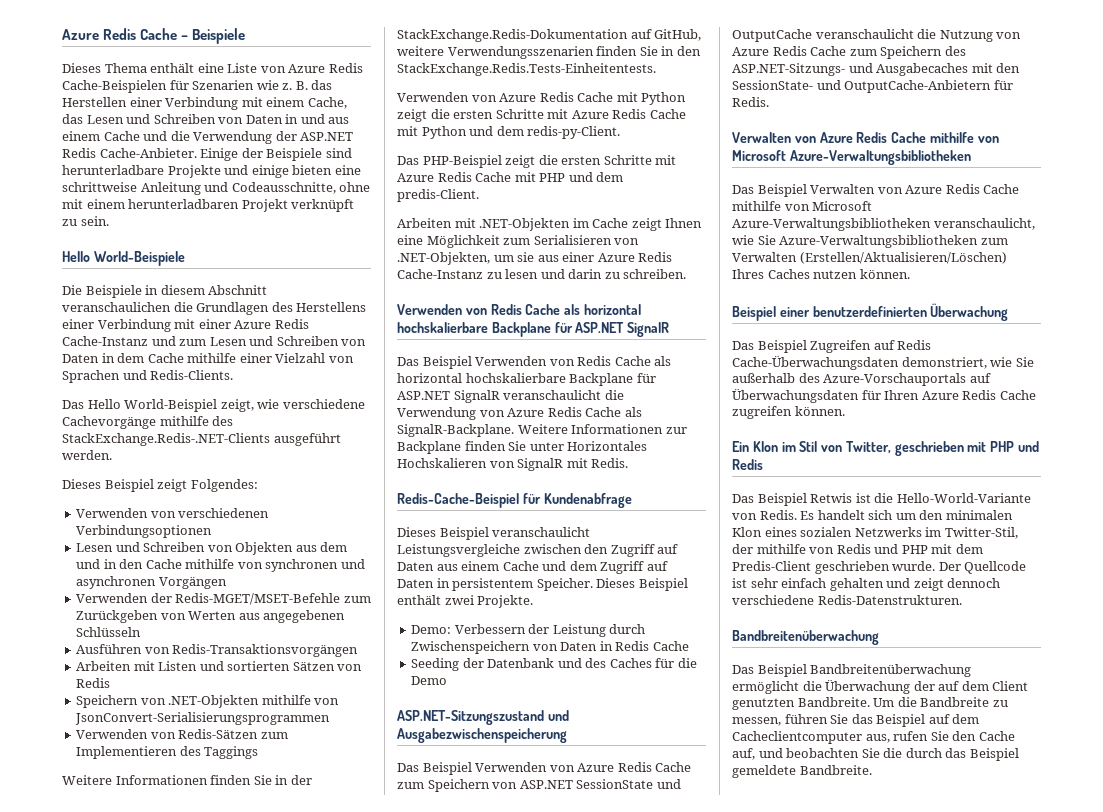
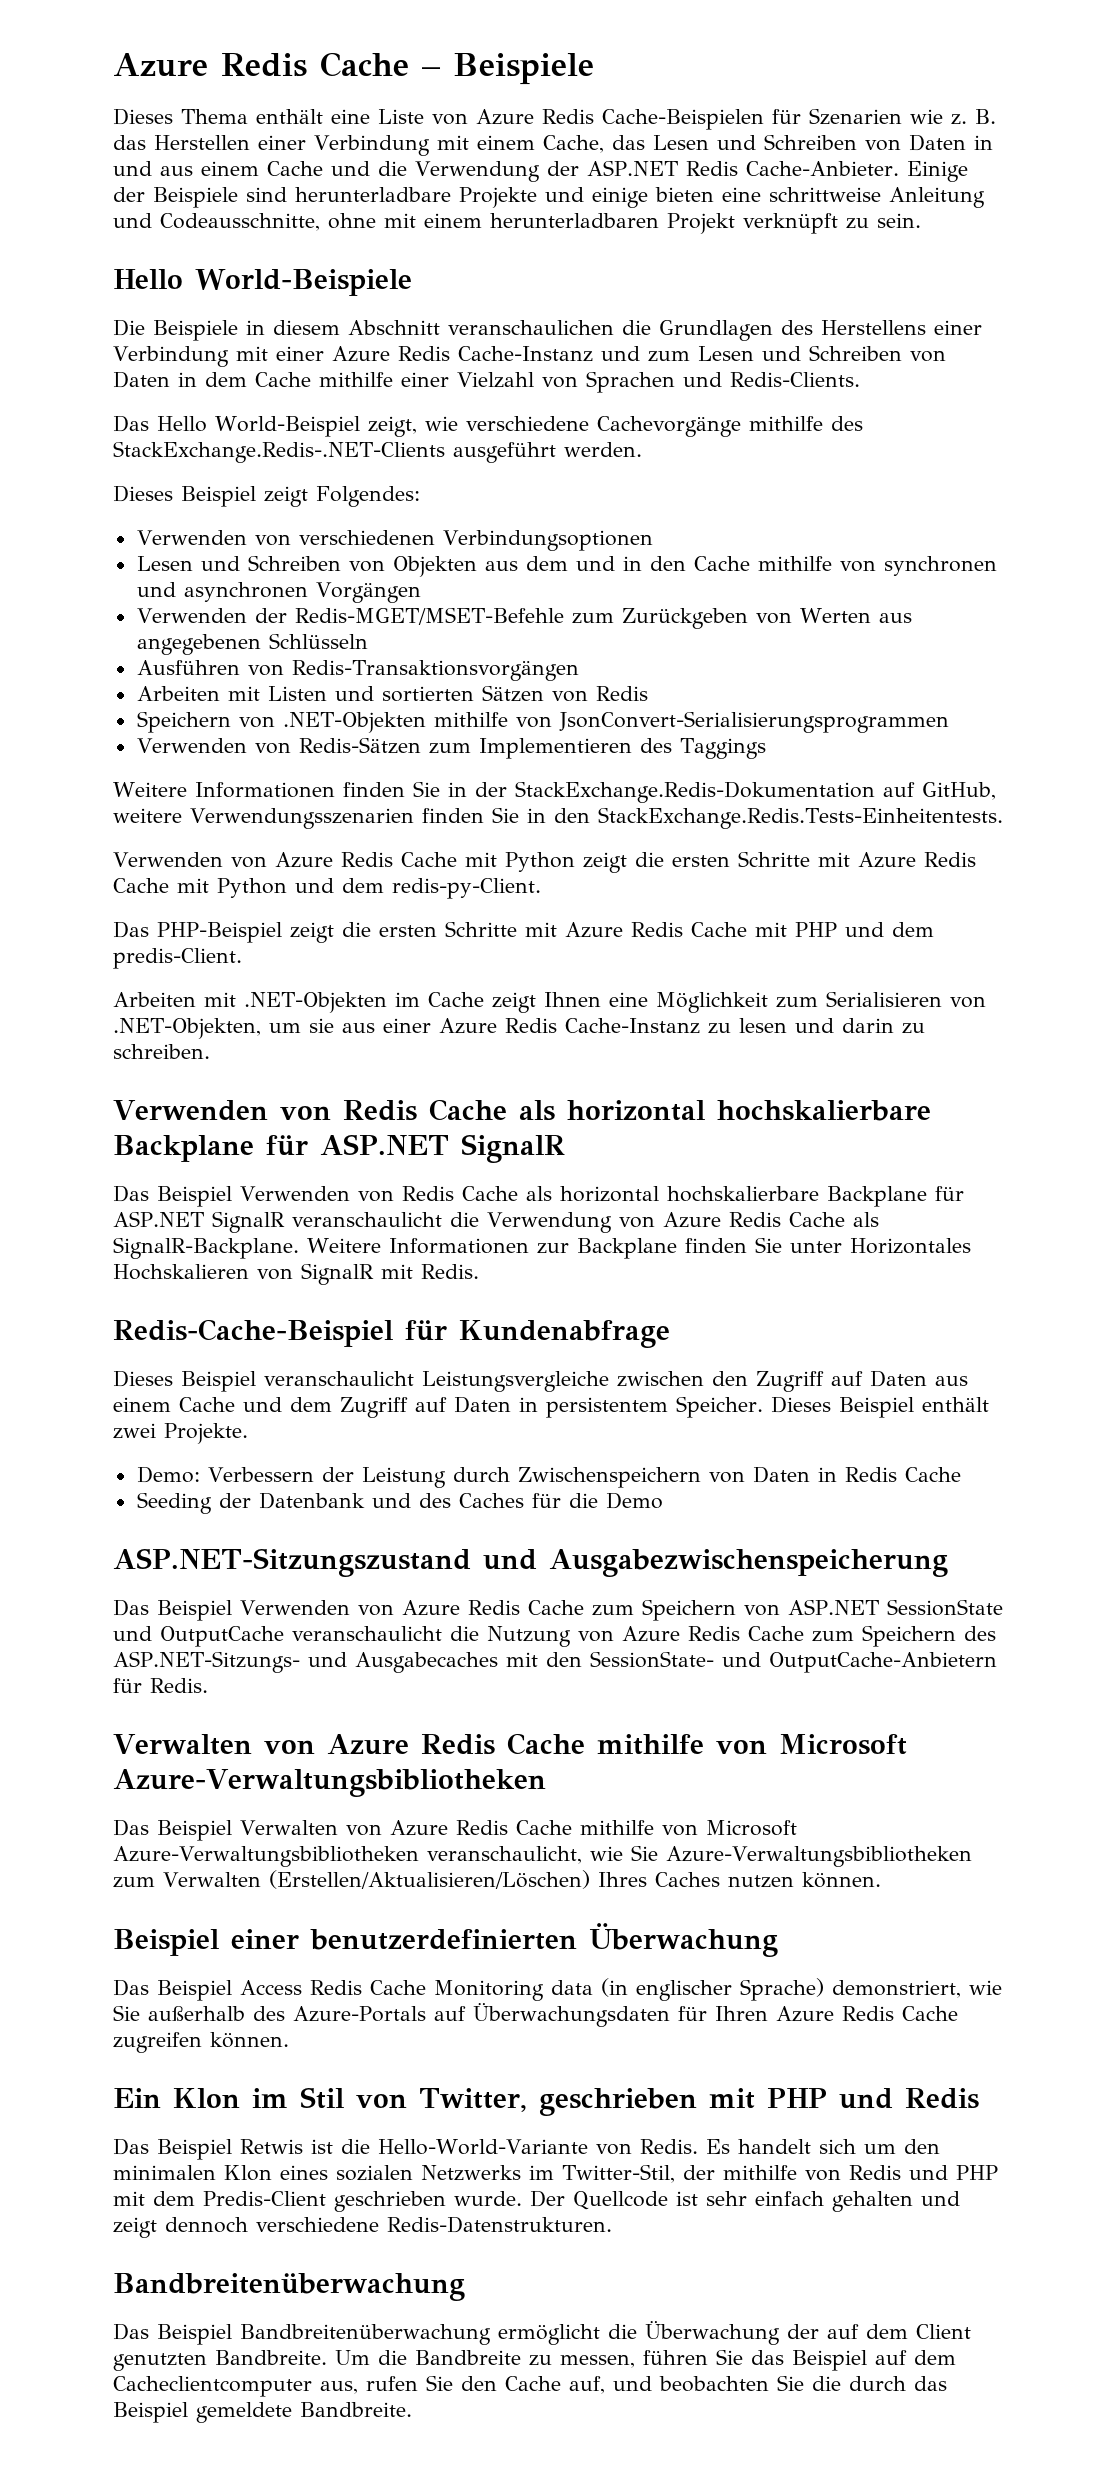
- Das Beispiel Zugreifen auf Redis Cache-Überwachungsdaten demonstriert, wie Sie außerhalb des Azure-Vorschauportals auf Überwachungsdaten für Ihren Azure Redis Cache zugreifen können.
+ Das Beispiel Access Redis Cache Monitoring data (in englischer Sprache) demonstriert, wie Sie außerhalb des Azure-Portals auf Überwachungsdaten für Ihren Azure Redis Cache zugreifen können.

